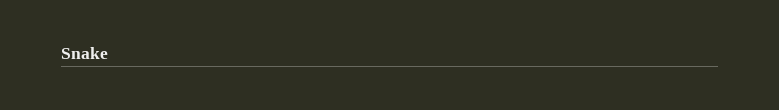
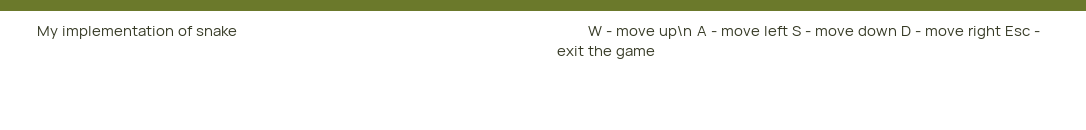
- Snake
+ My implementation of snake
+ W - move up\n A - move left S - move down D - move right Esc - exit the game

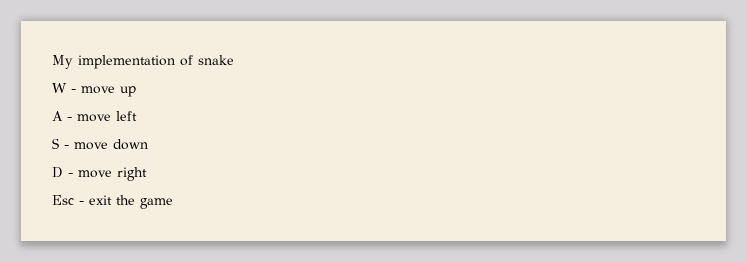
- W - move up\n A - move left S - move down D - move right Esc - exit the game
+ W - move up
+ A - move left
+ S - move down
+ D - move right
+ Esc - exit the game

